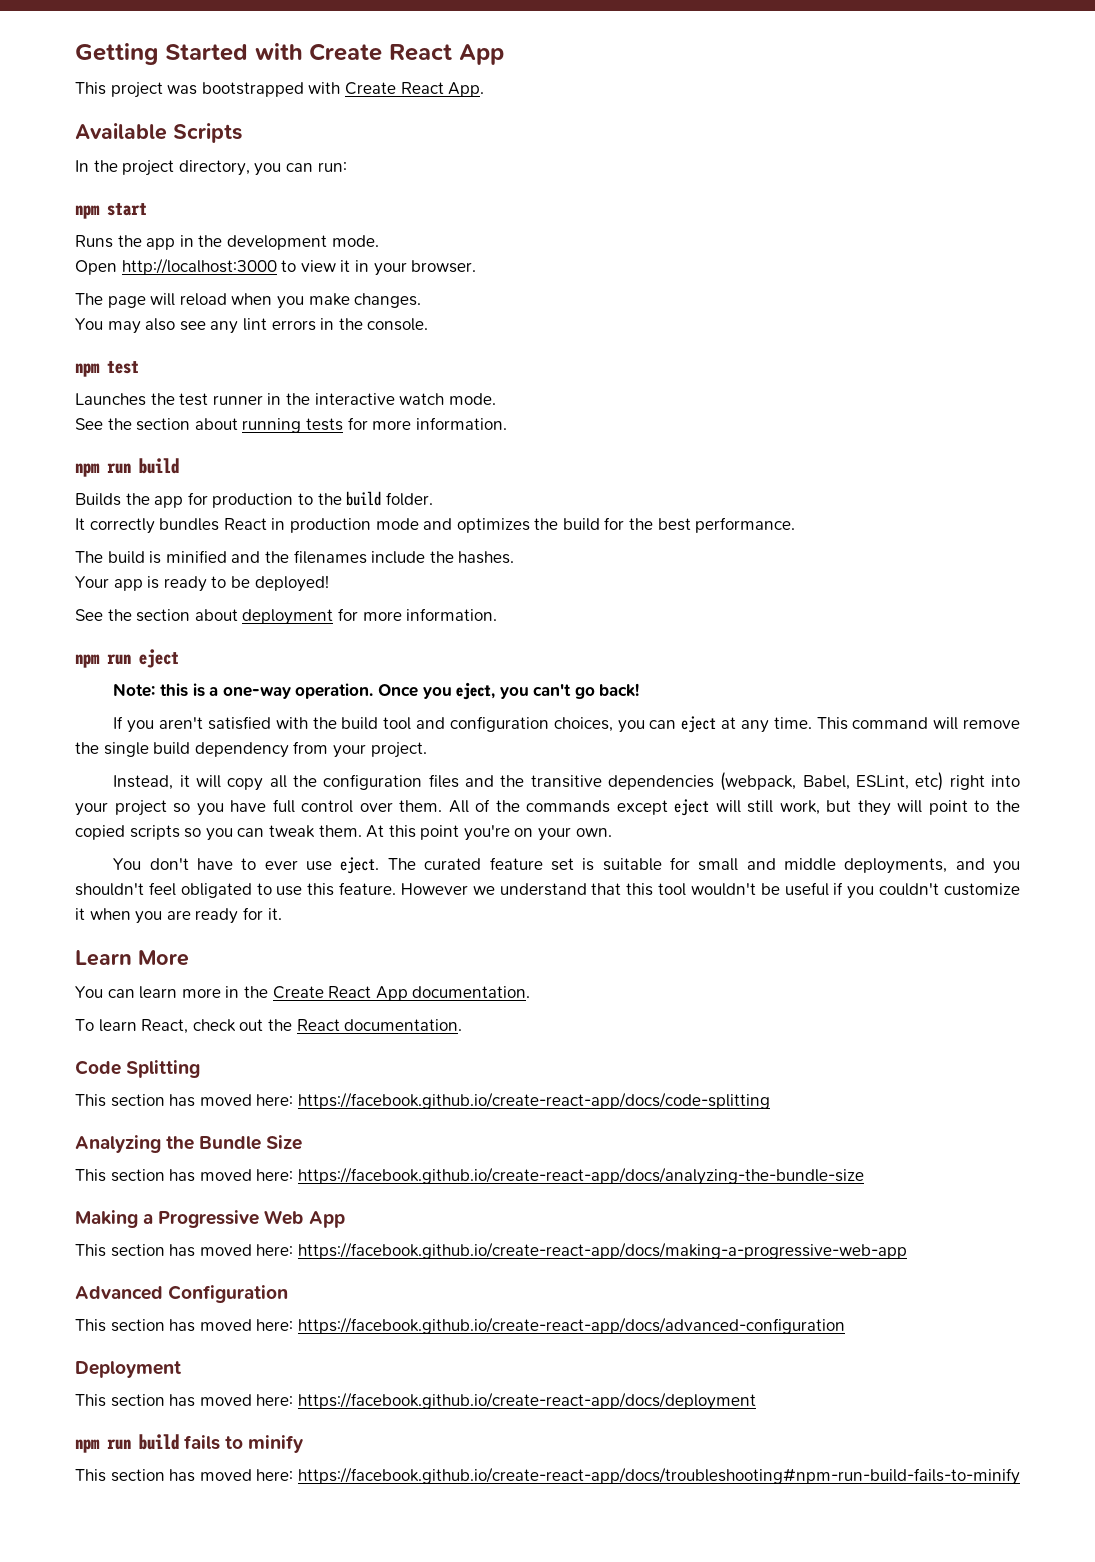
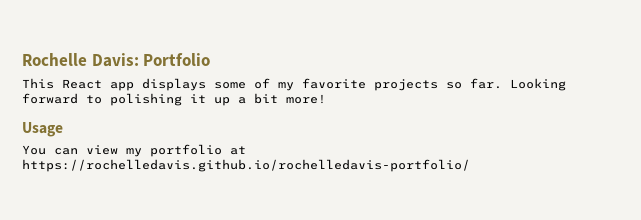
- Getting Started with Create React App
- This project was bootstrapped with Create React App.
- Available Scripts
- In the project directory, you can run:
- npm start
- Runs the app in the development mode.
- Open http://localhost:3000 to view it in your browser.
- The page will reload when you make changes.
- You may also see any lint errors in the console.
- npm test
- Launches the test runner in the interactive watch mode.
- See the section about running tests for more information.
- npm run build
- Builds the app for production to the build folder.
- It correctly bundles React in production mode and optimizes the build for the best performance.
- The build is minified and the filenames include the hashes.
- Your app is ready to be deployed!
- See the section about deployment for more information.
- npm run eject
- Note: this is a one-way operation. Once you eject, you can't go back!
- If you aren't satisfied with the build tool and configuration choices, you can eject at any time. This command will remove the single build dependency from your project.
- Instead, it will copy all the configuration files and the transitive dependencies (webpack, Babel, ESLint, etc) right into your project so you have full control over them. All of the commands except eject will still work, but they will point to the copied scripts so you can tweak them. At this point you're on your own.
- You don't have to ever use eject. The curated feature set is suitable for small and middle deployments, and you shouldn't feel obligated to use this feature. However we understand that this tool wouldn't be useful if you couldn't customize it when you are ready for it.
- Learn More
- You can learn more in the Create React App documentation.
- To learn React, check out the React documentation.
- Code Splitting
- This section has moved here: https://facebook.github.io/create-react-app/docs/code-splitting
- Analyzing the Bundle Size
- This section has moved here: https://facebook.github.io/create-react-app/docs/analyzing-the-bundle-size
- Making a Progressive Web App
- This section has moved here: https://facebook.github.io/create-react-app/docs/making-a-progressive-web-app
- Advanced Configuration
- This section has moved here: https://facebook.github.io/create-react-app/docs/advanced-configuration
- Deployment
- This section has moved here: https://facebook.github.io/create-react-app/docs/deployment
- npm run build fails to minify
- This section has moved here: https://facebook.github.io/create-react-app/docs/troubleshooting#npm-run-build-fails-to-minify
+ Rochelle Davis: Portfolio
+ This React app displays some of my favorite projects so far. Looking forward to polishing it up a bit more!
+ Usage
+ You can view my portfolio at https://rochelledavis.github.io/rochelledavis-portfolio/

